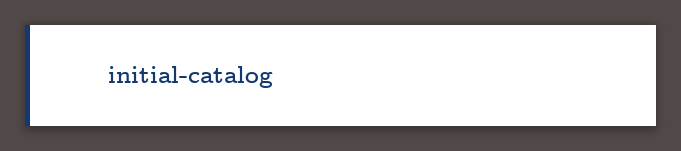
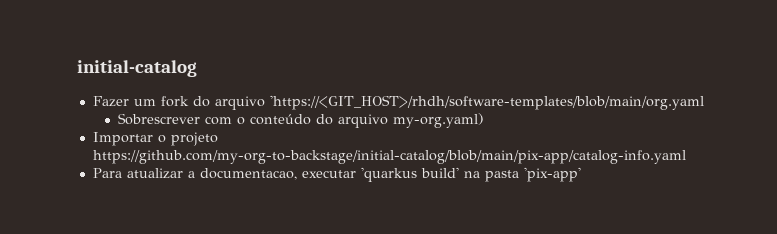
+ Fazer um fork do arquivo 'https://<GIT_HOST>/rhdh/software-templates/blob/main/org.yaml
+ Sobrescrever com o conteúdo do arquivo my-org.yaml)
+ Importar o projeto https://github.com/my-org-to-backstage/initial-catalog/blob/main/pix-app/catalog-info.yaml
+ Para atualizar a documentacao, executar 'quarkus build' na pasta 'pix-app'

